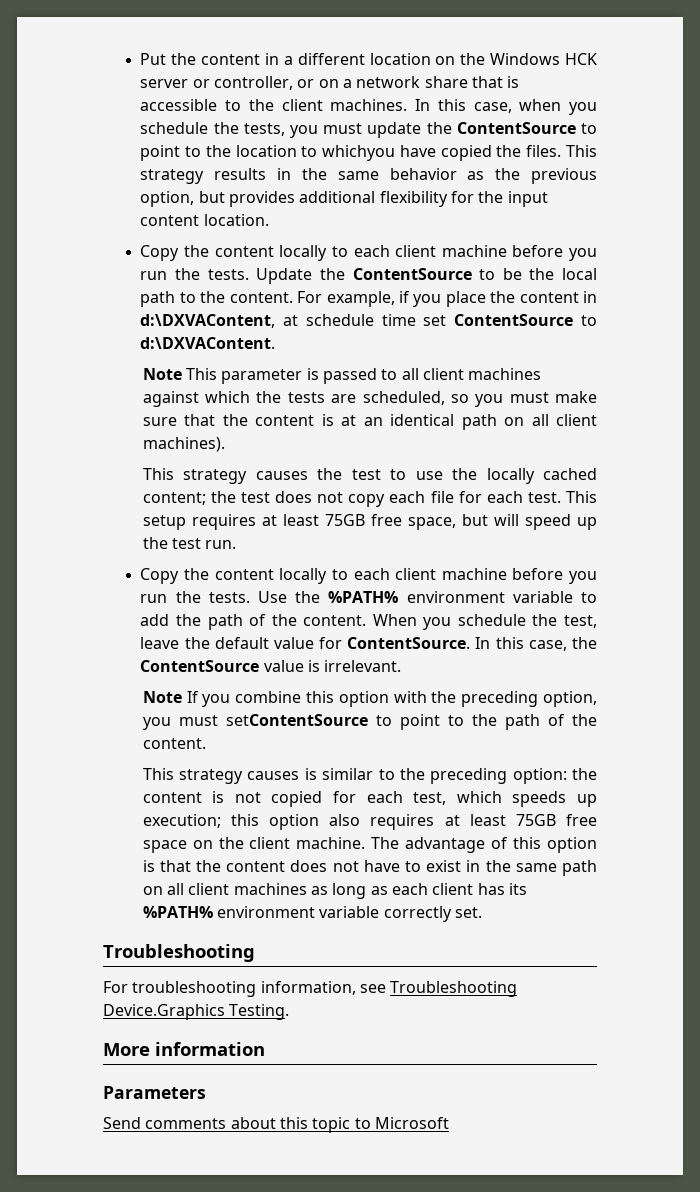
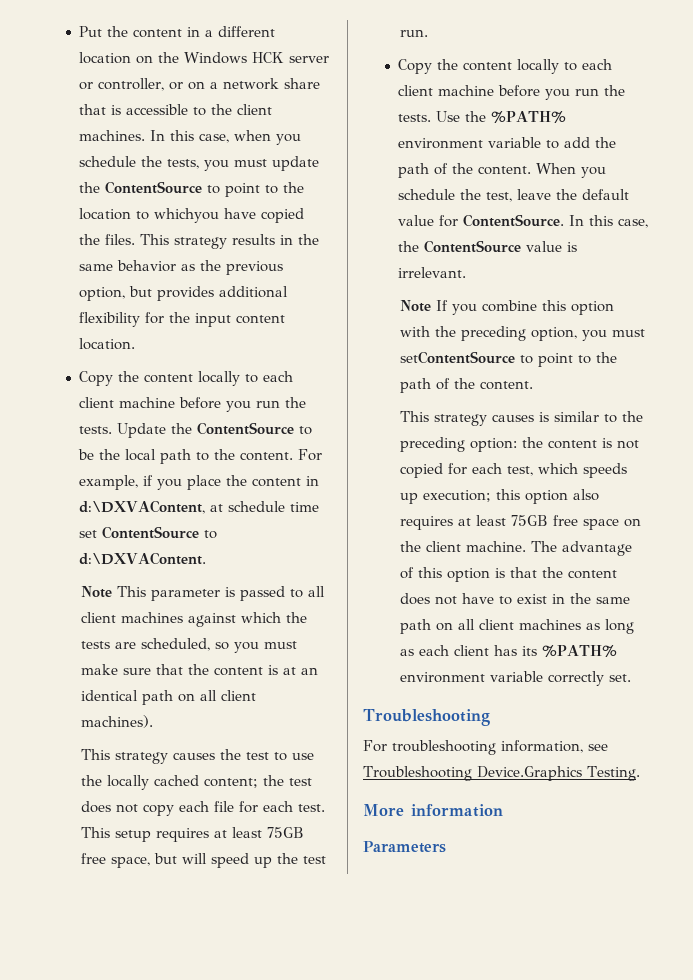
- Send comments about this topic to Microsoft

